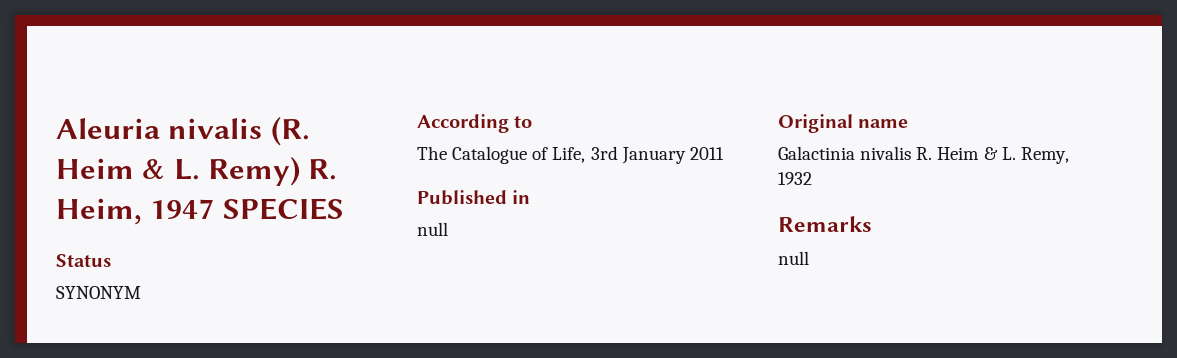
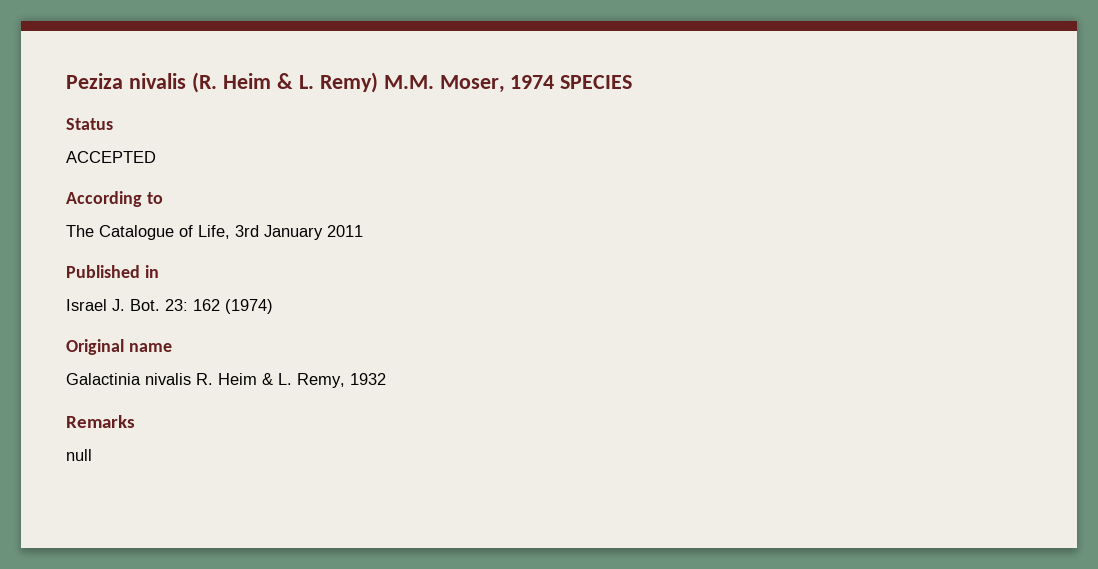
- Aleuria nivalis (R. Heim & L. Remy) R. Heim, 1947 SPECIES
+ Peziza nivalis (R. Heim & L. Remy) M.M. Moser, 1974 SPECIES
- SYNONYM
+ ACCEPTED
  Published in
- null
+ Israel J. Bot. 23: 162 (1974)

